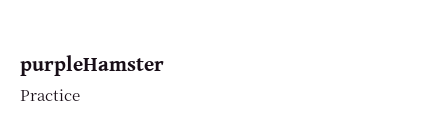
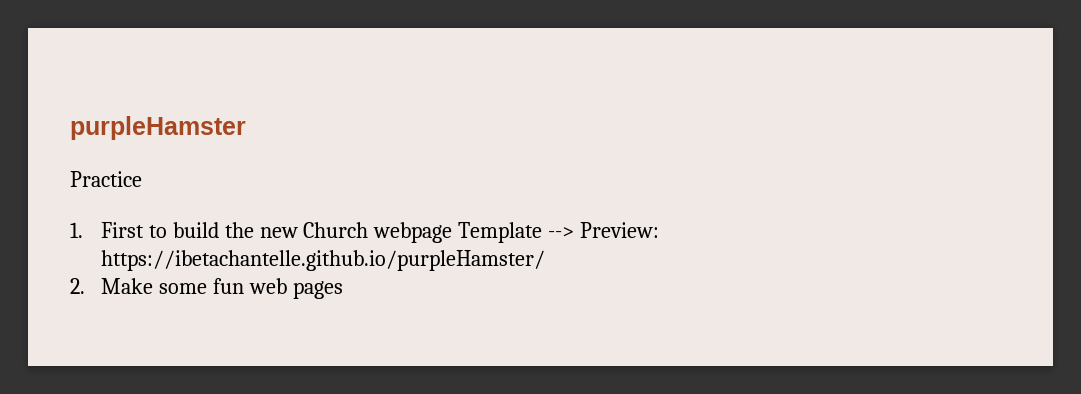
+ 1. First to build the new Church webpage Template --> Preview: https://ibetachantelle.github.io/purpleHamster/
+ 2. Make some fun web pages

